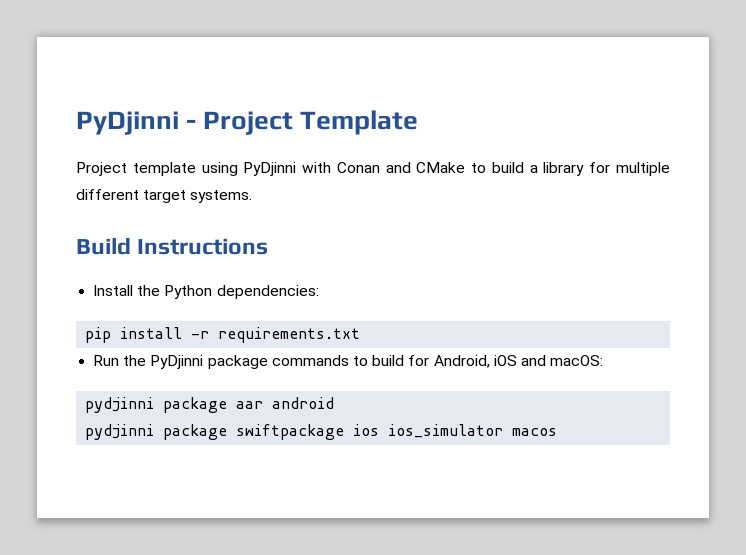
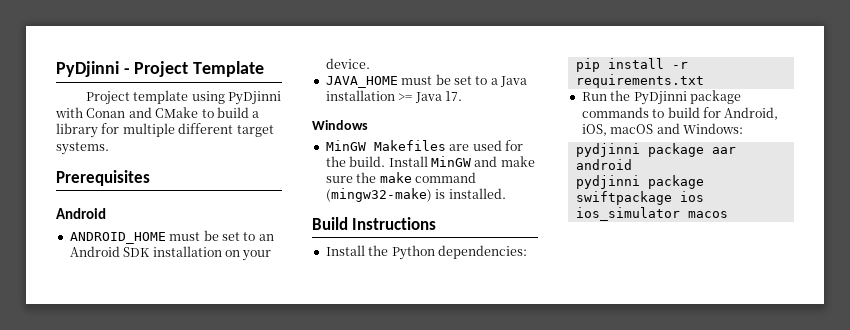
+ Prerequisites
+ Android
+ ANDROID_HOME must be set to an Android SDK installation on your device.
+ JAVA_HOME must be set to a Java installation >= Java 17.
+ Windows
+ MinGW Makefiles are used for the build. Install MinGW and make sure the make command (mingw32-make) is installed.
- Run the PyDjinni package commands to build for Android, iOS and macOS:
+ Run the PyDjinni package commands to build for Android, iOS, macOS and Windows:

